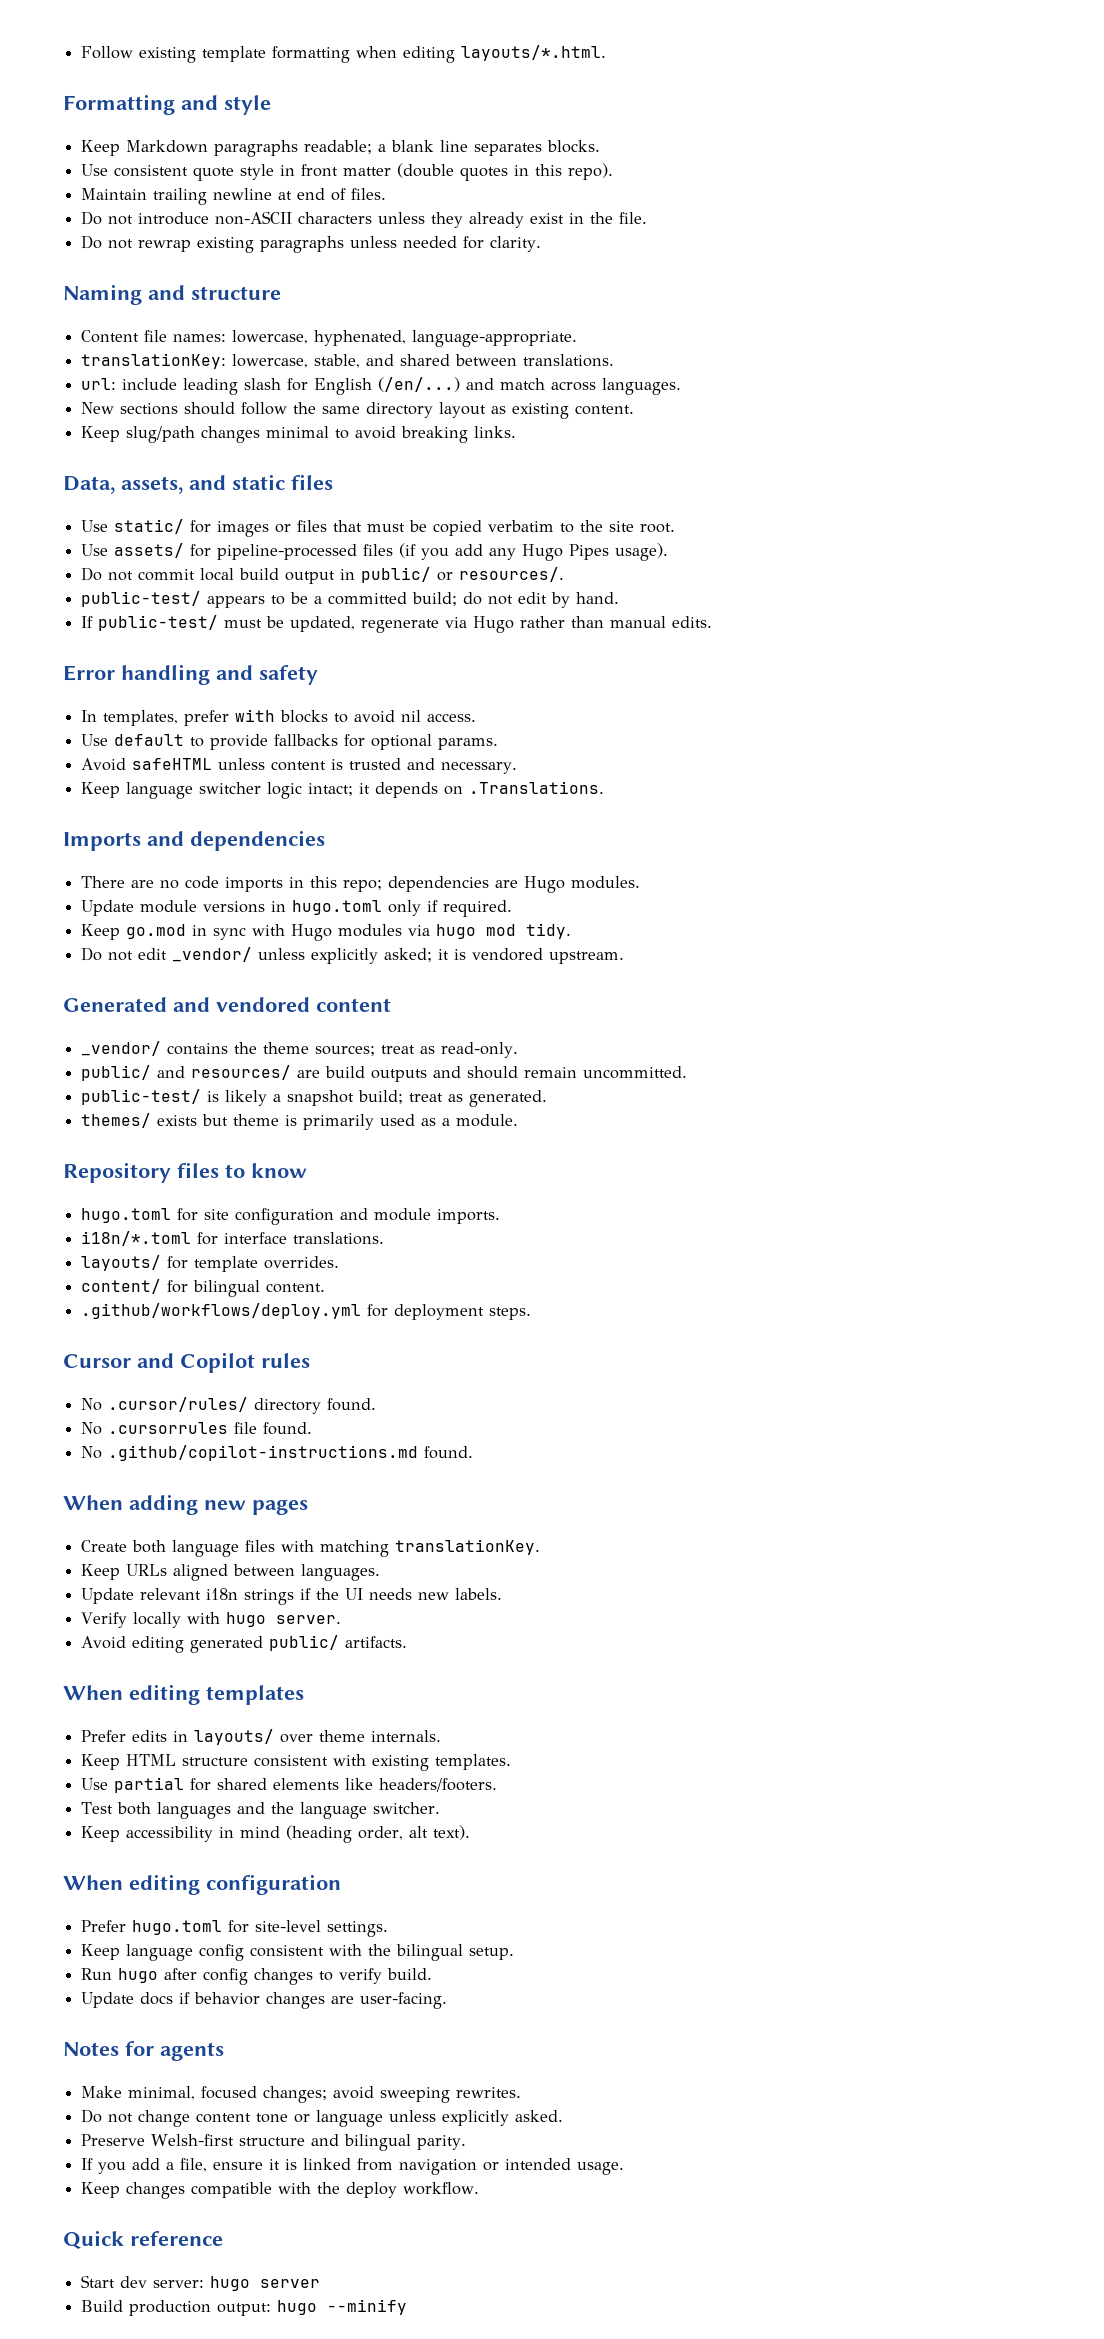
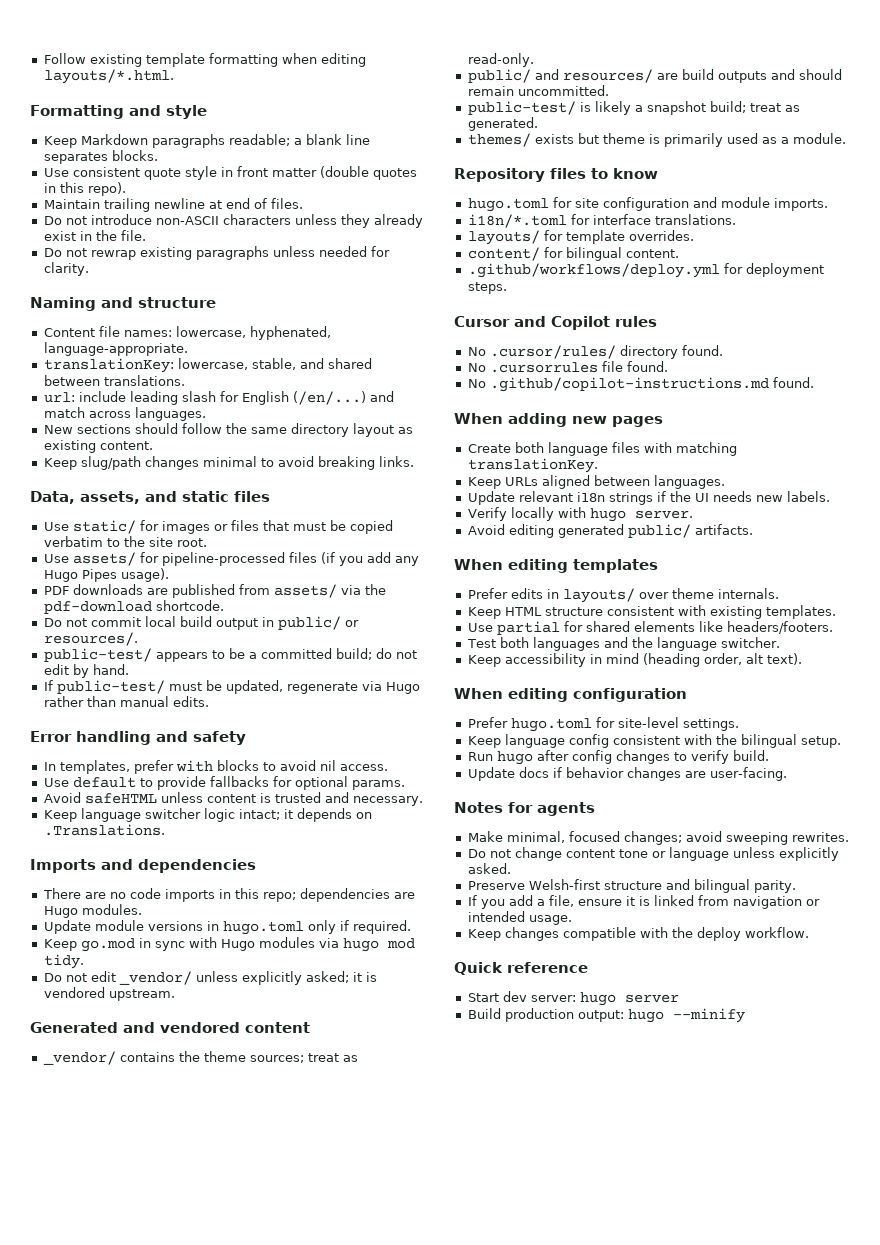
+ PDF downloads are published from assets/ via the pdf-download shortcode.

